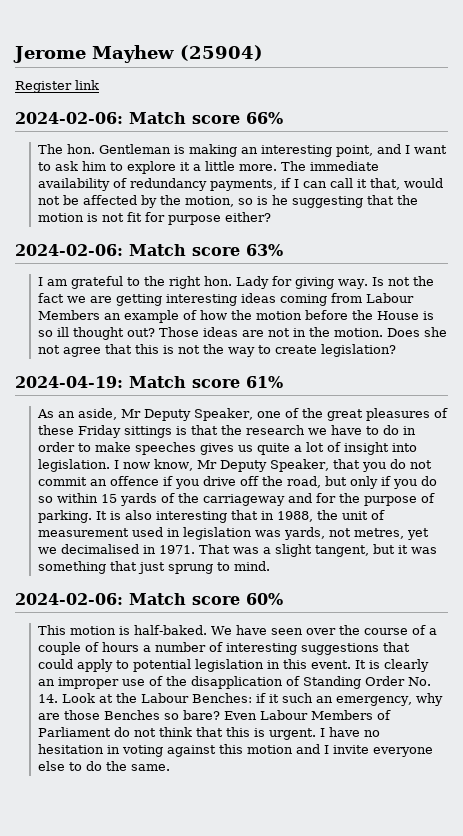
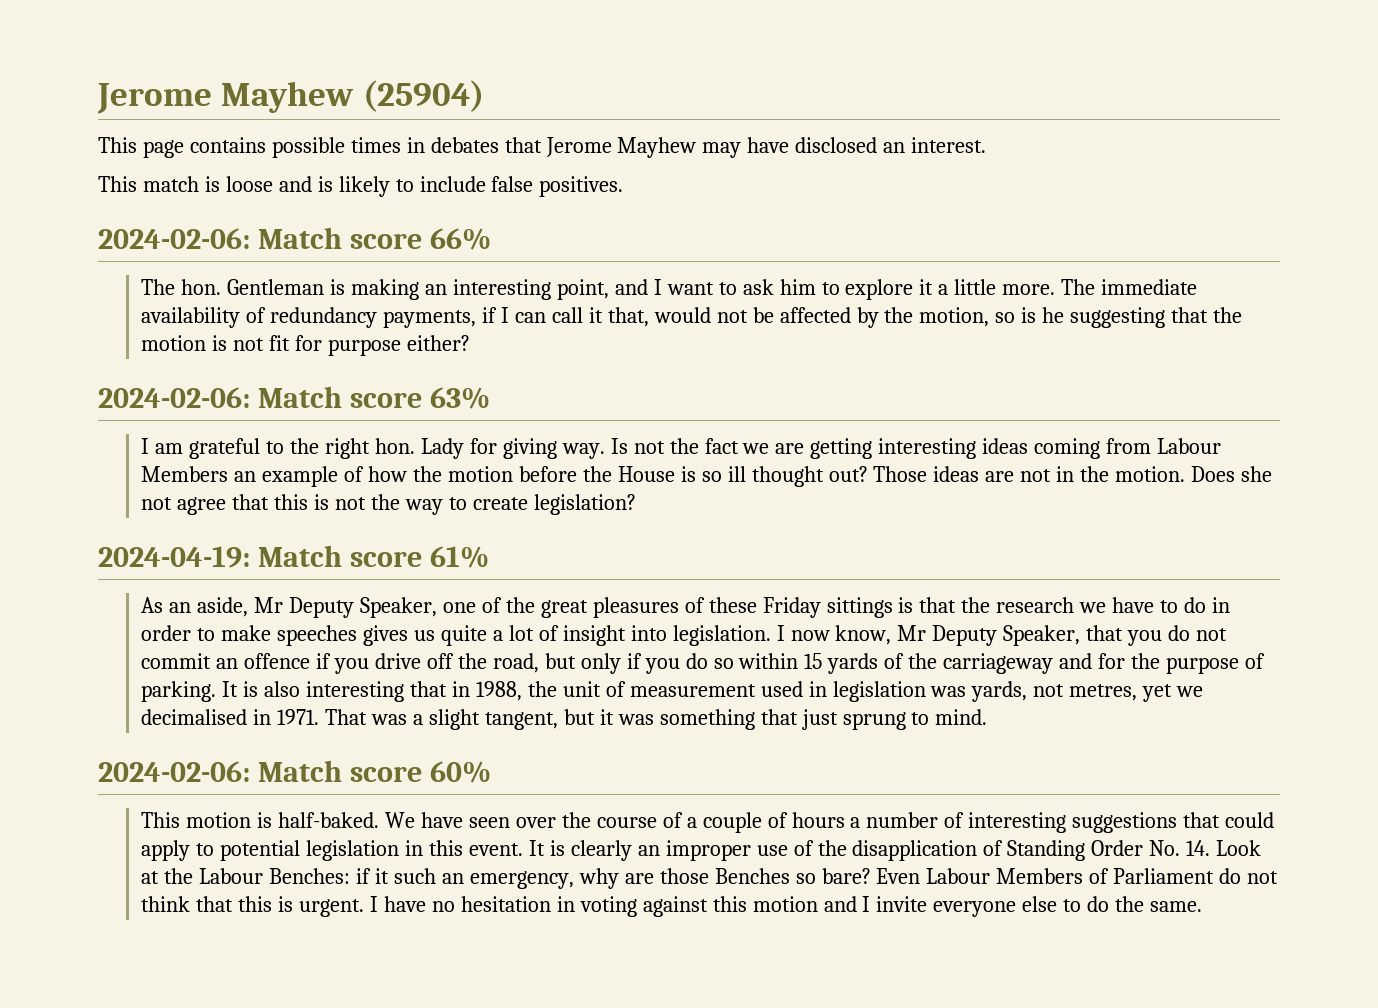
- Register link
+ This page contains possible times in debates that Jerome Mayhew may have disclosed an interest.
+ This match is loose and is likely to include false positives.

